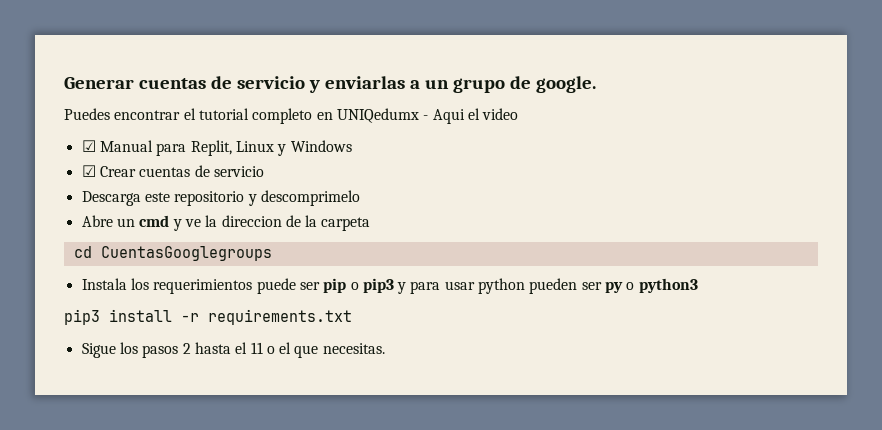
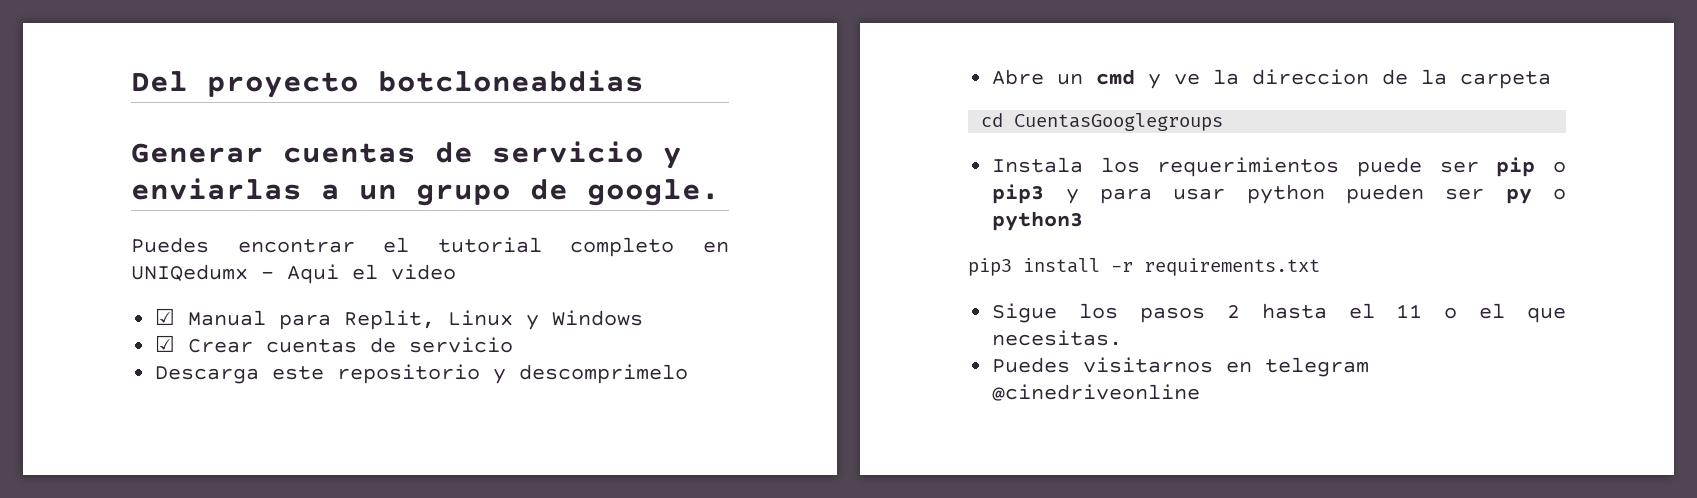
+ Del proyecto botcloneabdias
+ Puedes visitarnos en telegram @cinedriveonline

